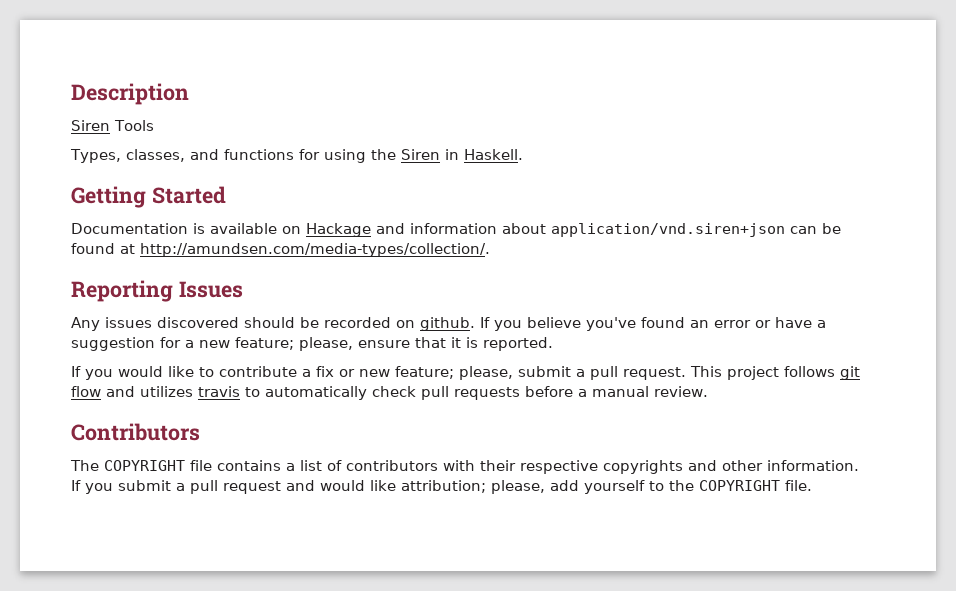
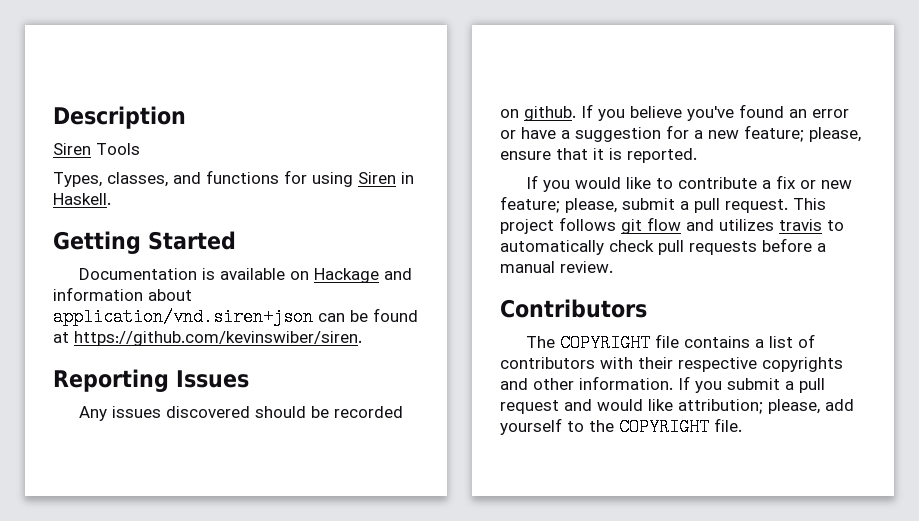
- Types, classes, and functions for using the Siren in Haskell.
+ Types, classes, and functions for using Siren in Haskell.
- Documentation is available on Hackage and information about application/vnd.siren+json can be found at http://amundsen.com/media-types/collection/.
+ Documentation is available on Hackage and information about application/vnd.siren+json can be found at https://github.com/kevinswiber/siren.

